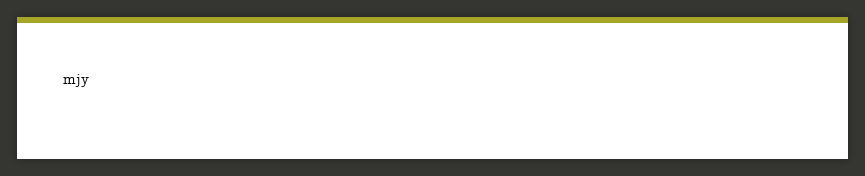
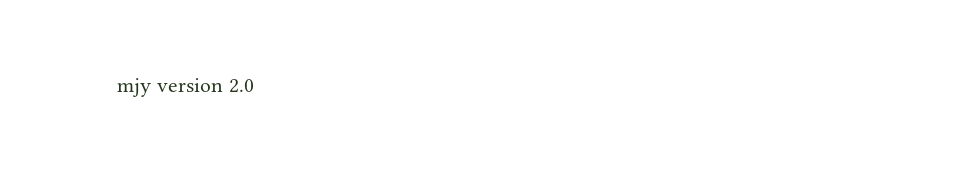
- mjy
+ mjy version 2.0

